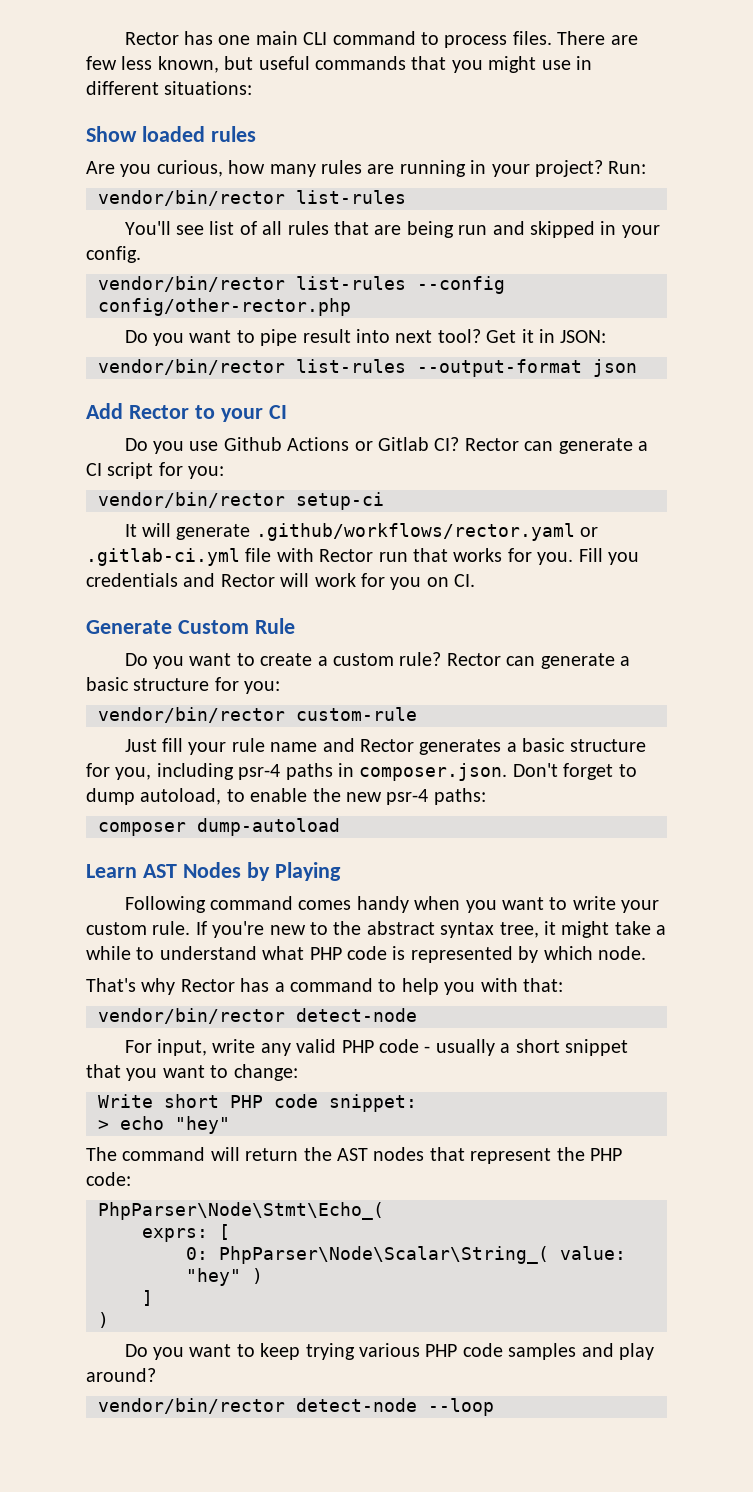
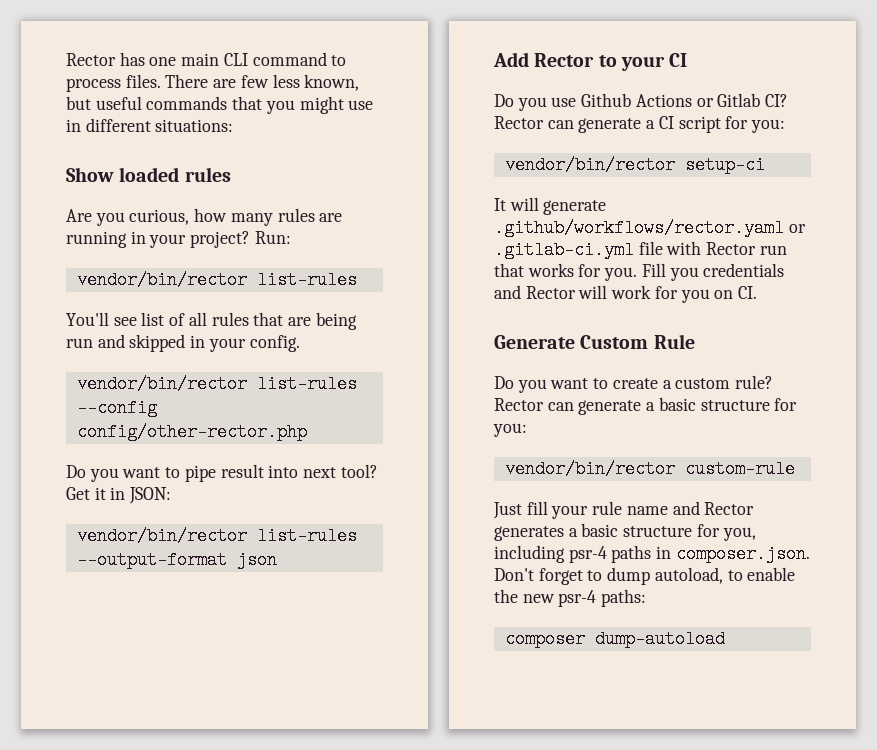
- Learn AST Nodes by Playing
- Following command comes handy when you want to write your custom rule. If you're new to the abstract syntax tree, it might take a while to understand what PHP code is represented by which node.
- That's why Rector has a command to help you with that:
- vendor/bin/rector detect-node
- For input, write any valid PHP code - usually a short snippet that you want to change:
- Write short PHP code snippet:
- > echo "hey"
- The command will return the AST nodes that represent the PHP code:
- PhpParser\Node\Stmt\Echo_(
- exprs: [
- 0: PhpParser\Node\Scalar\String_( value: "hey" )
- ]
- )
- Do you want to keep trying various PHP code samples and play around?
- vendor/bin/rector detect-node --loop

